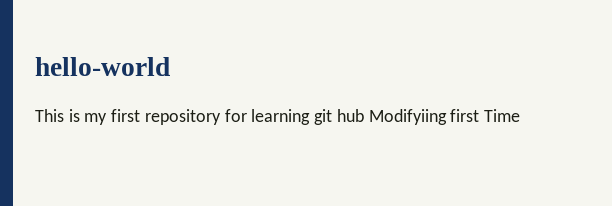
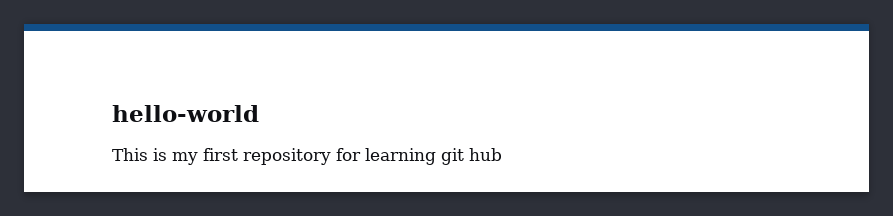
- This is my first repository for learning git hub Modifyiing first Time
+ This is my first repository for learning git hub

